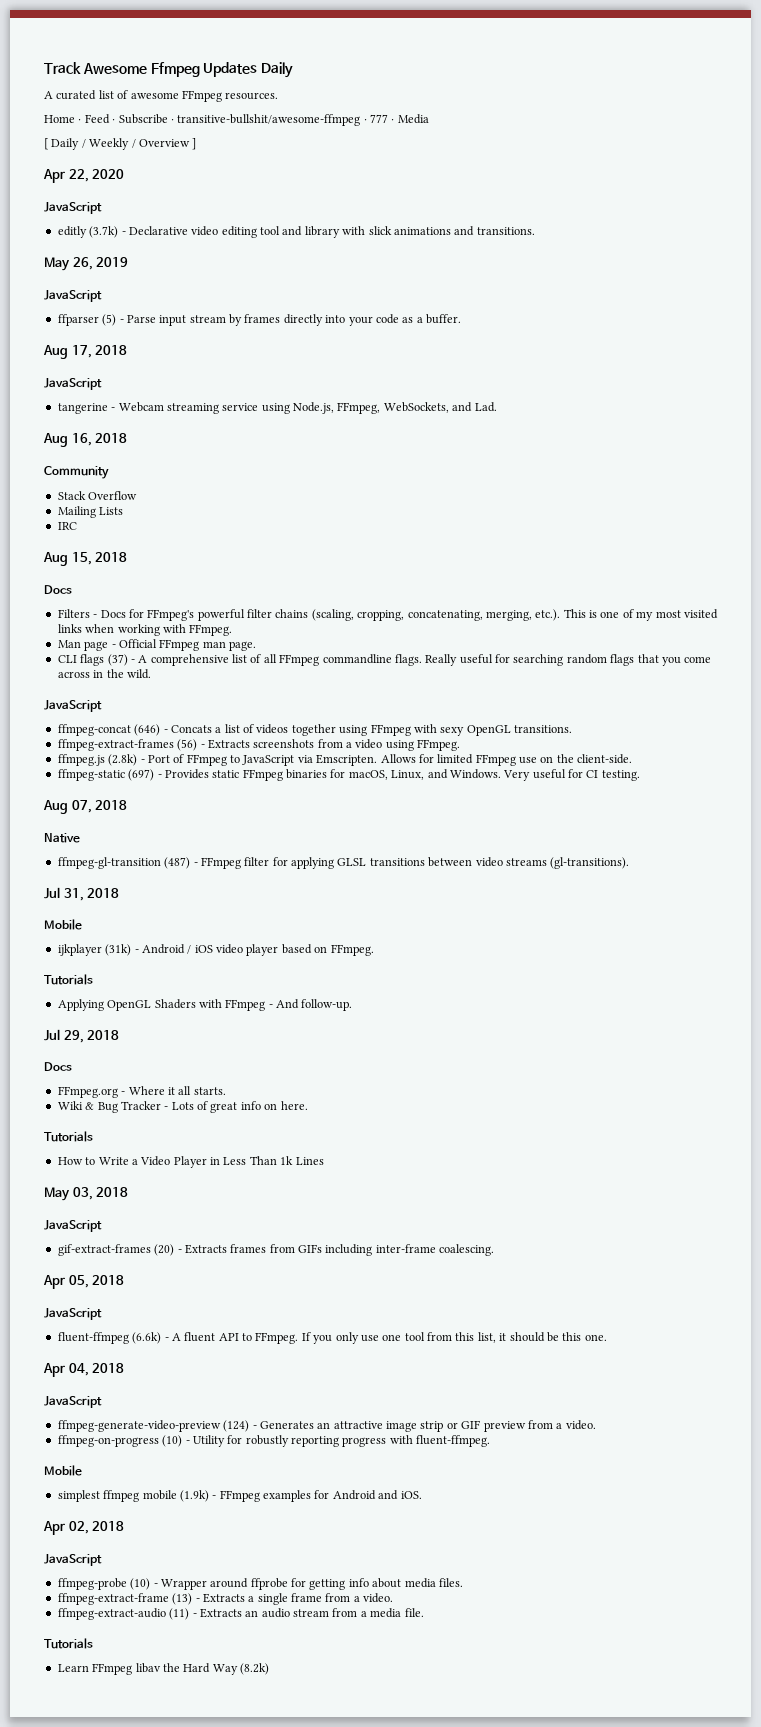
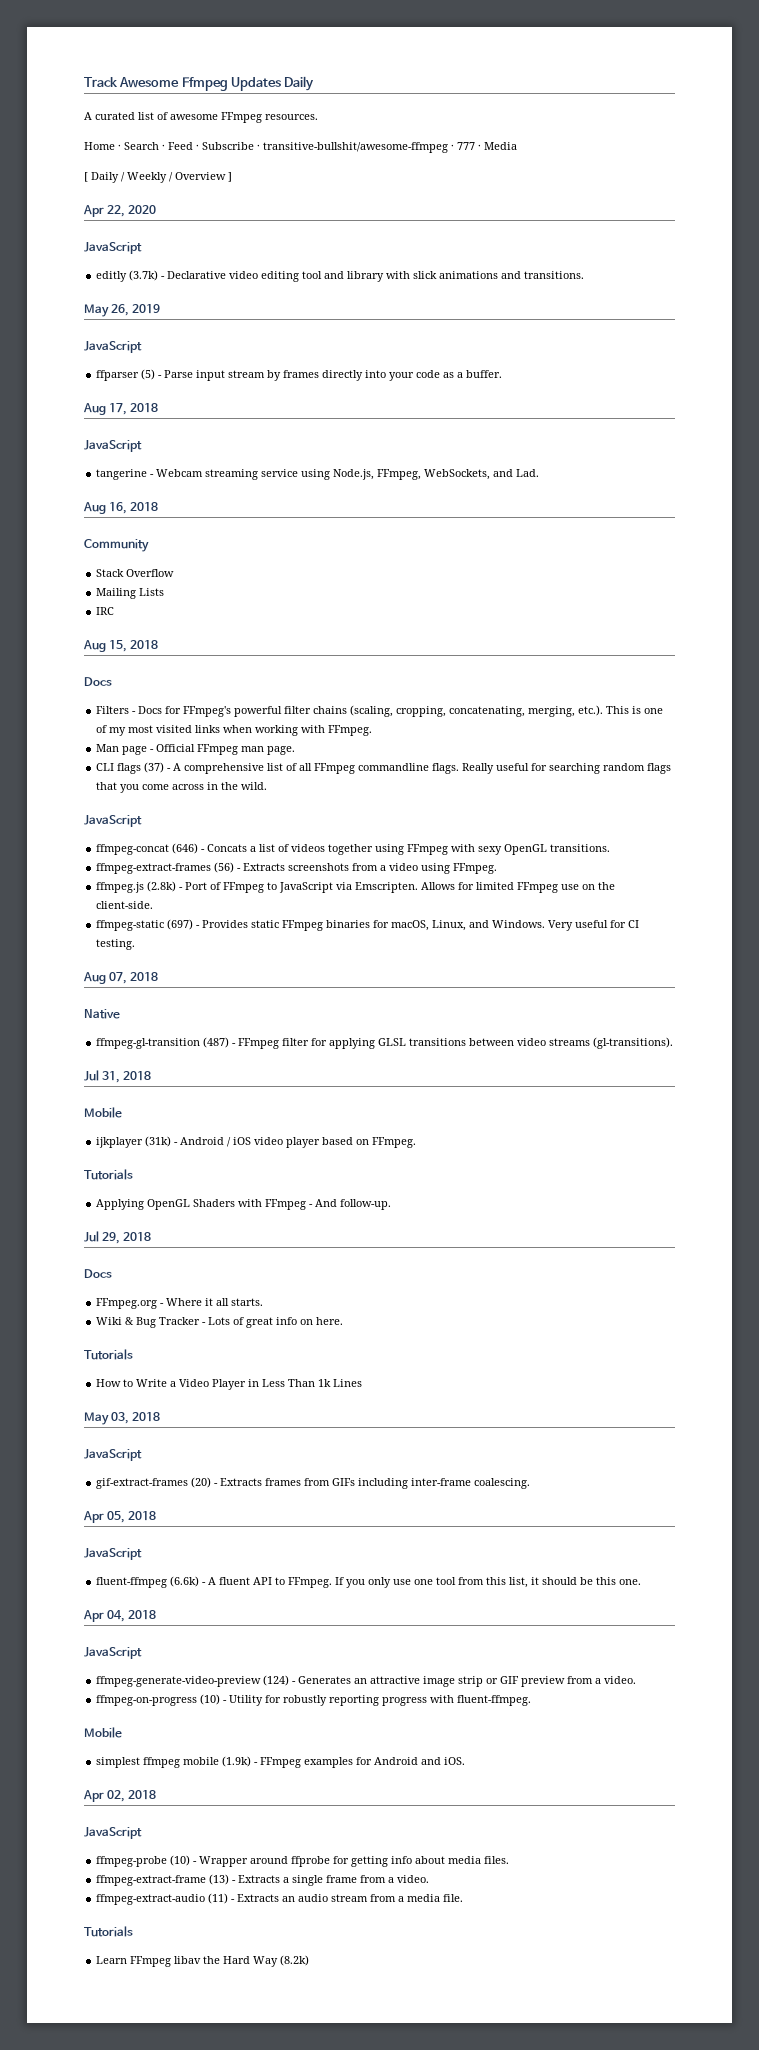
- Home · Feed · Subscribe · transitive-bullshit/awesome-ffmpeg · 777 · Media
+ Home · Search · Feed · Subscribe · transitive-bullshit/awesome-ffmpeg · 777 · Media

